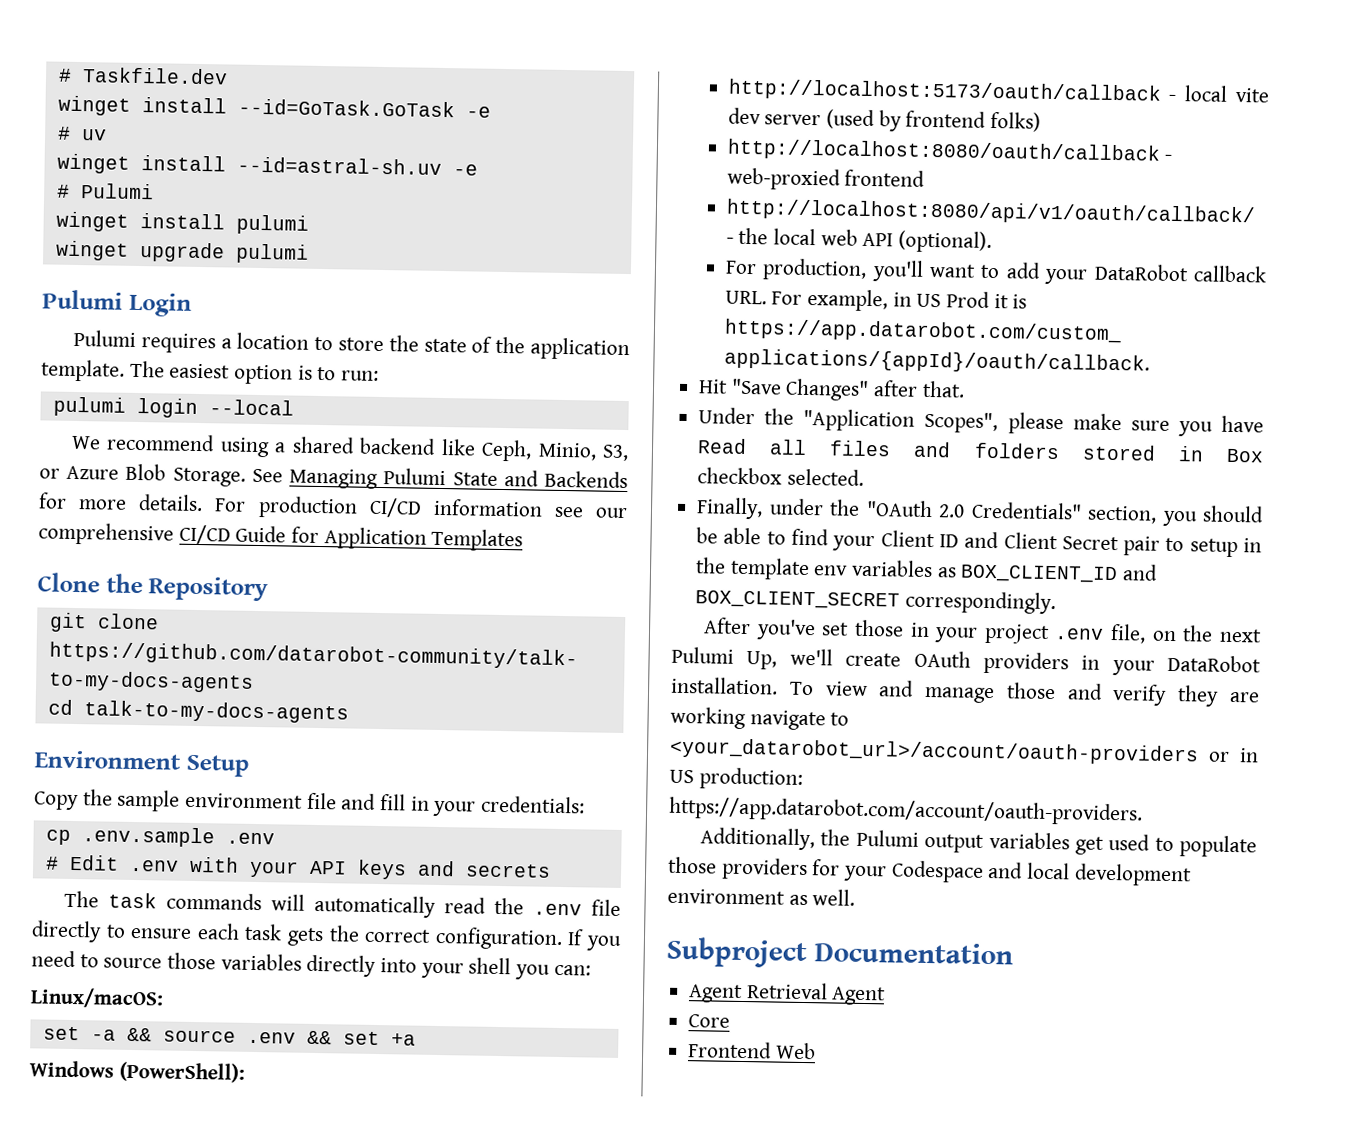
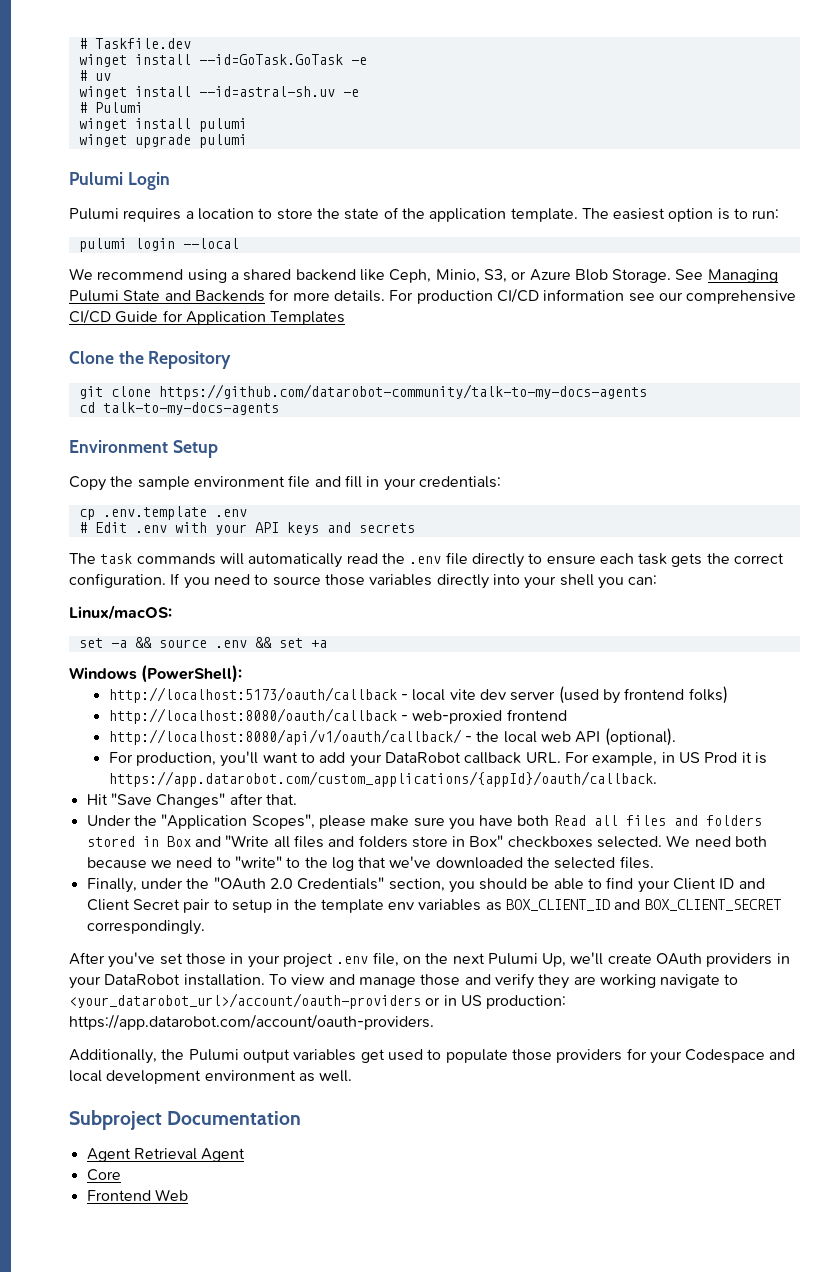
- cp .env.sample .env
+ cp .env.template .env
- Under the "Application Scopes", please make sure you have Read all files and folders stored in Box checkbox selected.
+ Under the "Application Scopes", please make sure you have both Read all files and folders stored in Box and "Write all files and folders store in Box" checkboxes selected. We need both because we need to "write" to the log that we've downloaded the selected files.

